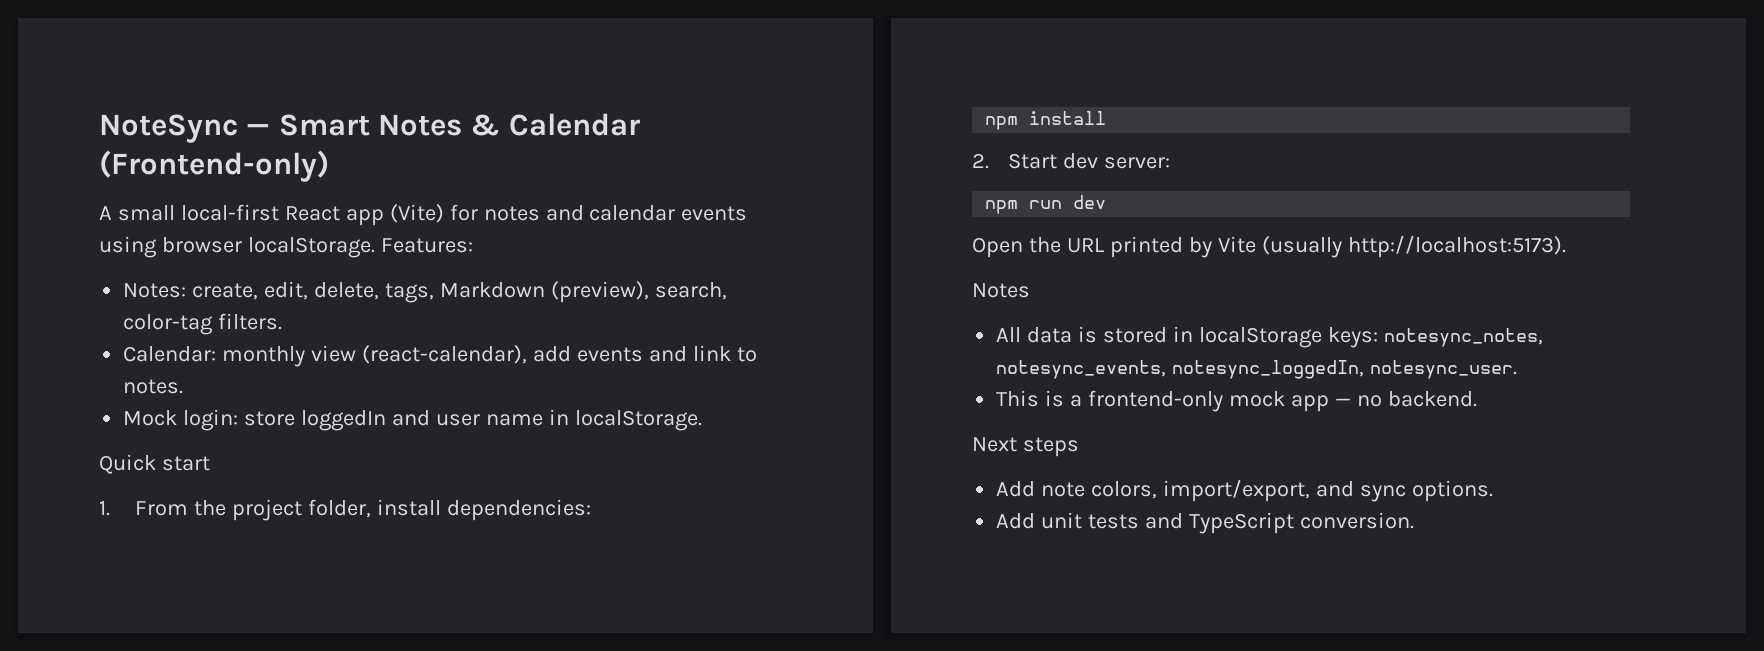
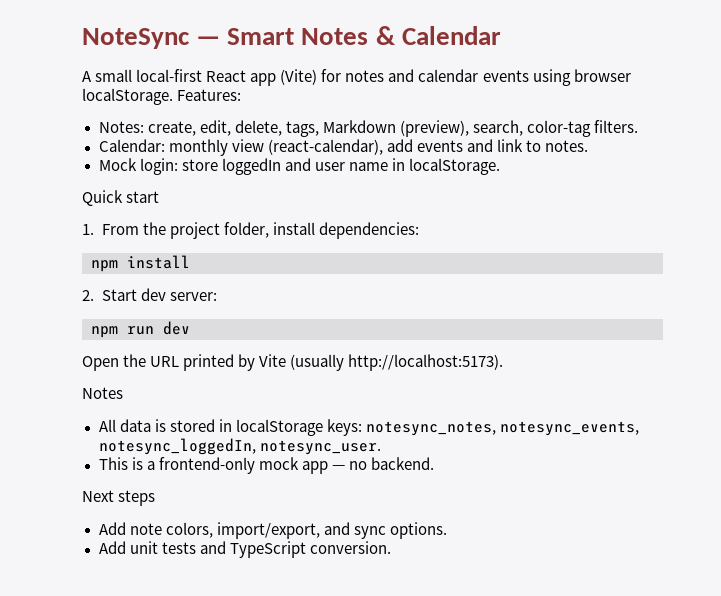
- NoteSync — Smart Notes & Calendar (Frontend-only)
+ NoteSync — Smart Notes & Calendar

